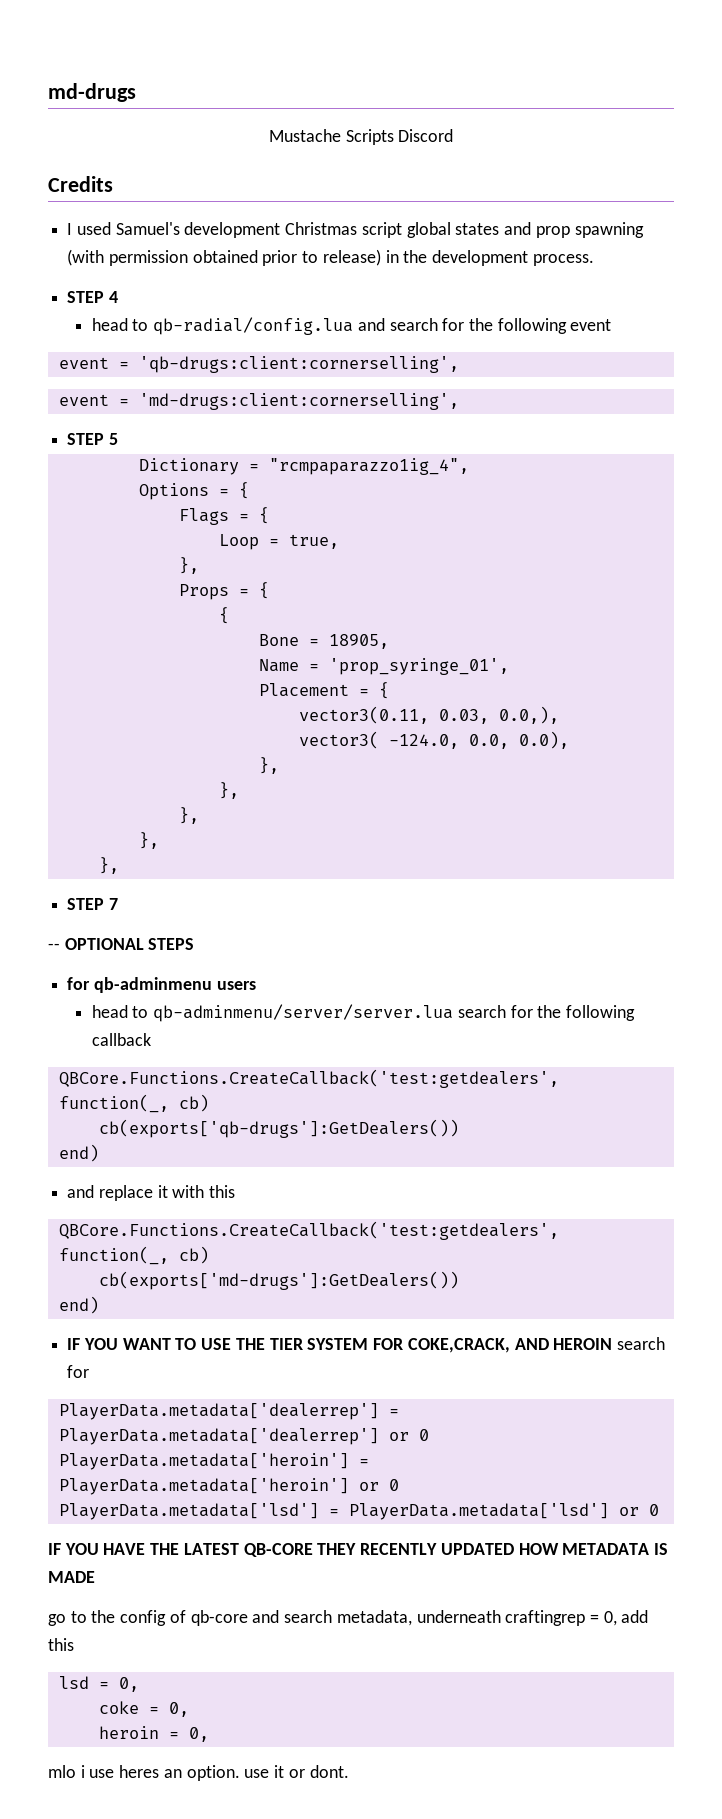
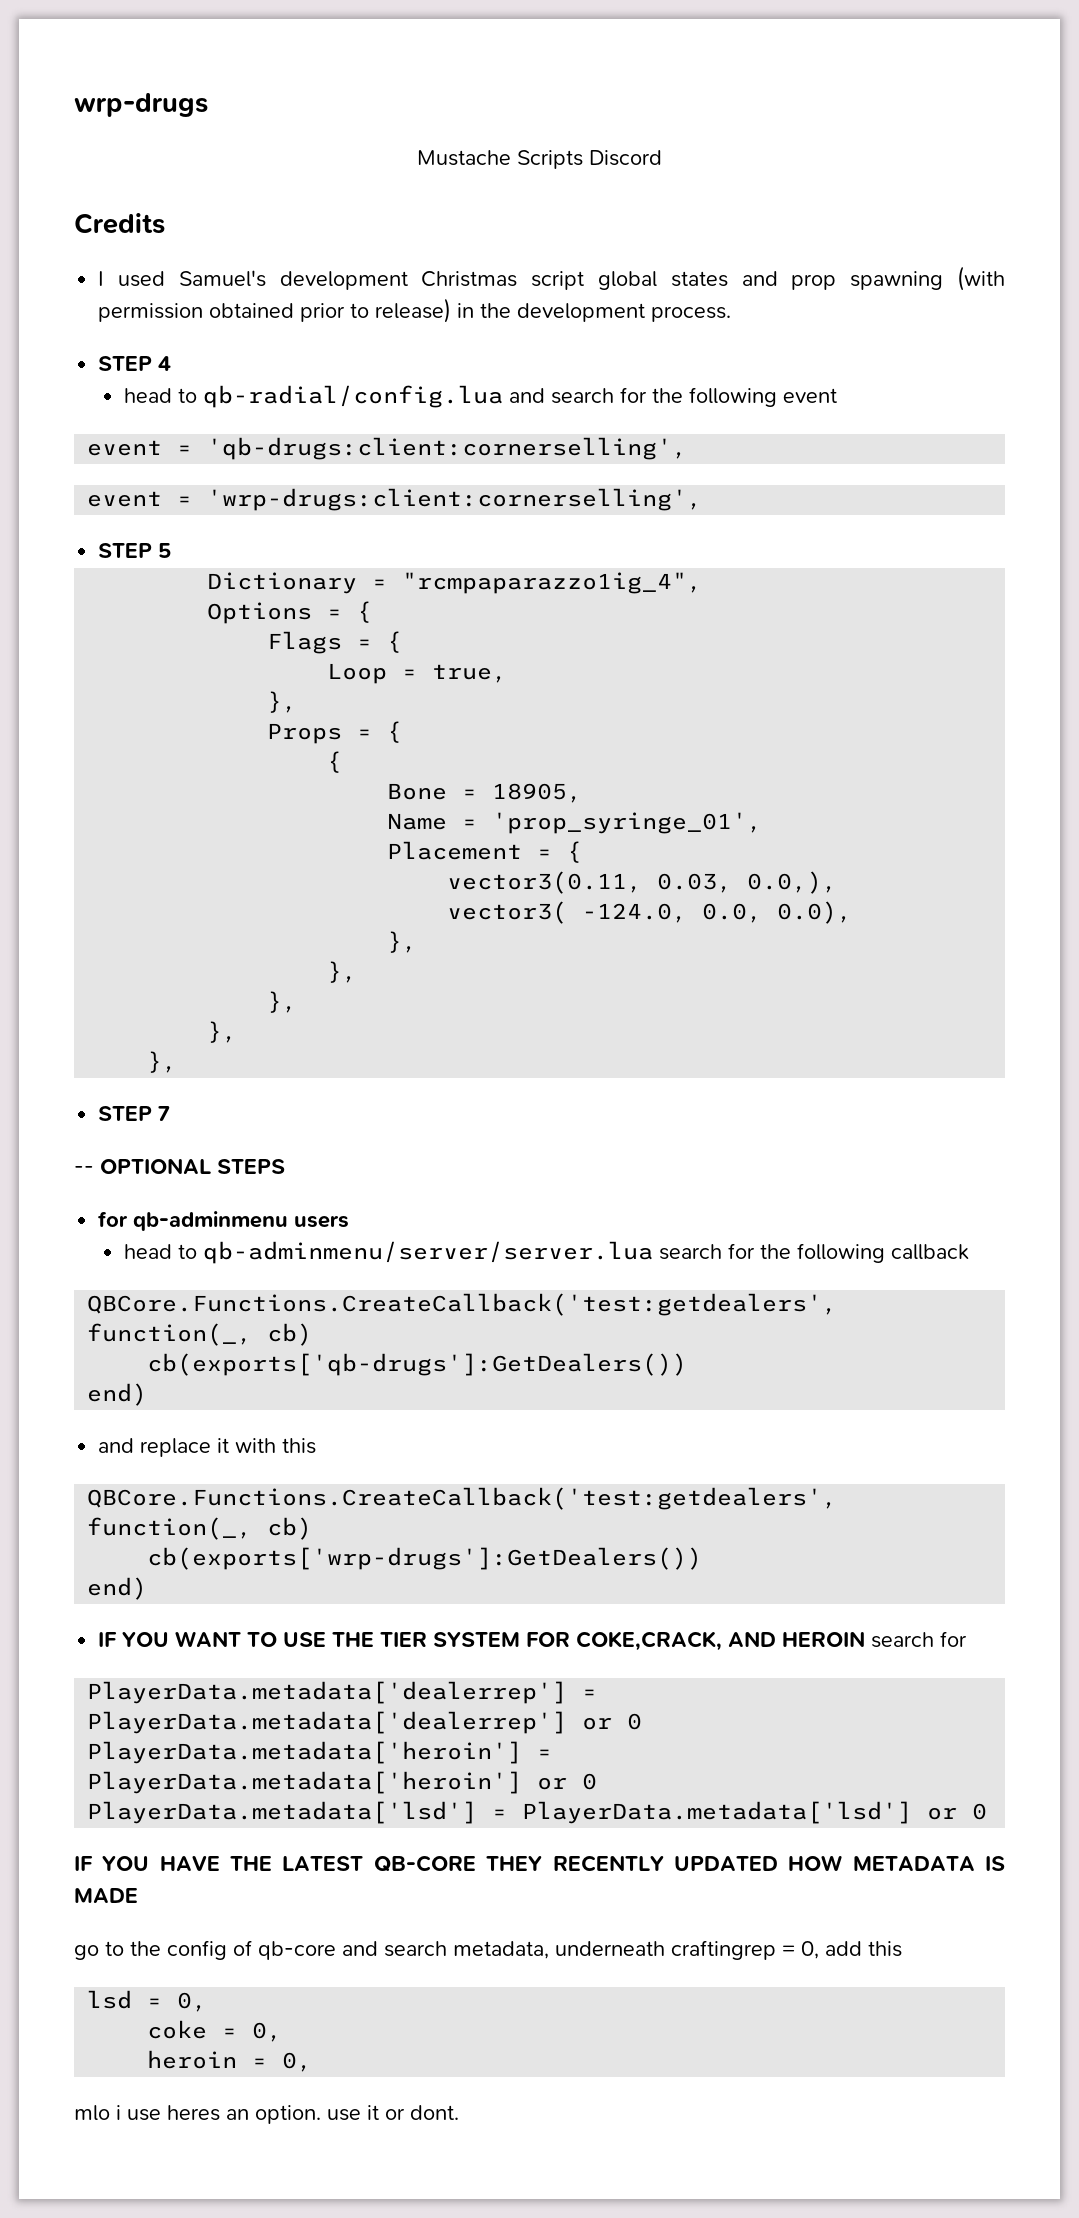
- md-drugs
+ wrp-drugs
- event = 'md-drugs:client:cornerselling',
+ event = 'wrp-drugs:client:cornerselling',
- cb(exports['md-drugs']:GetDealers())
+ cb(exports['wrp-drugs']:GetDealers())

